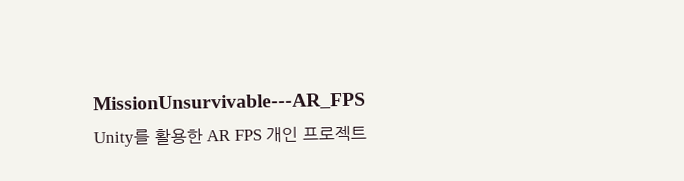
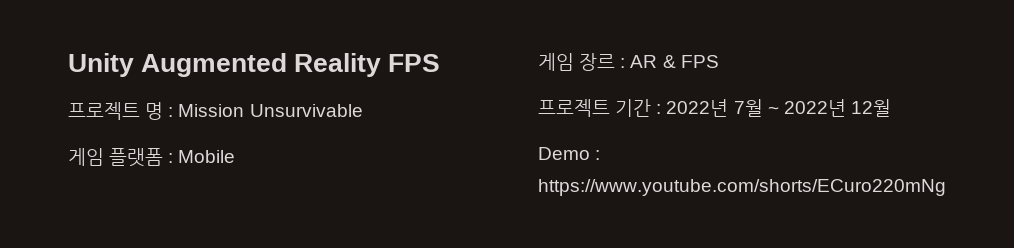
- MissionUnsurvivable---AR_FPS
- Unity를 활용한 AR FPS 개인 프로젝트
+ Unity Augmented Reality FPS
+ 프로젝트 명 : Mission Unsurvivable
+ 게임 플랫폼 : Mobile
+ 게임 장르 : AR & FPS
+ 프로젝트 기간 : 2022년 7월 ~ 2022년 12월
+ Demo : https://www.youtube.com/shorts/ECuro220mNg

